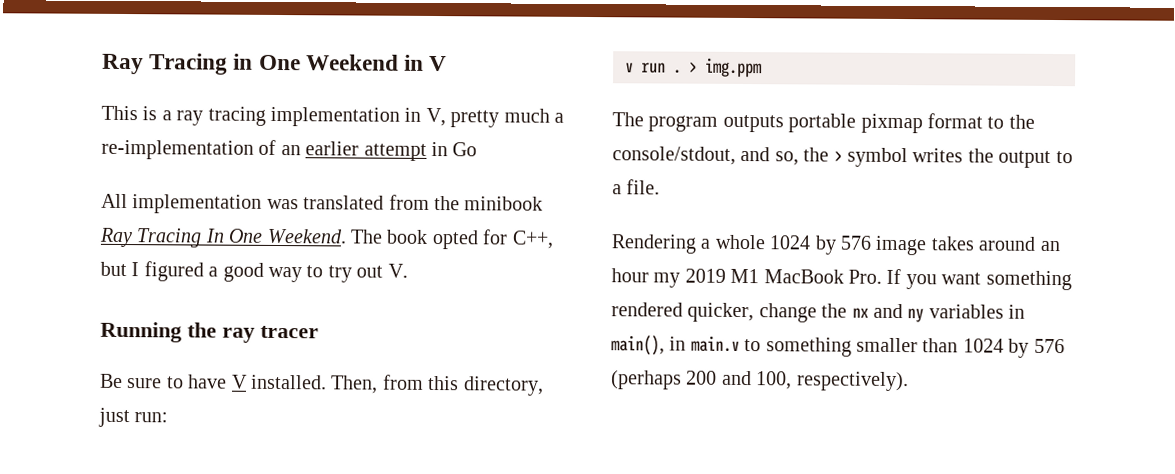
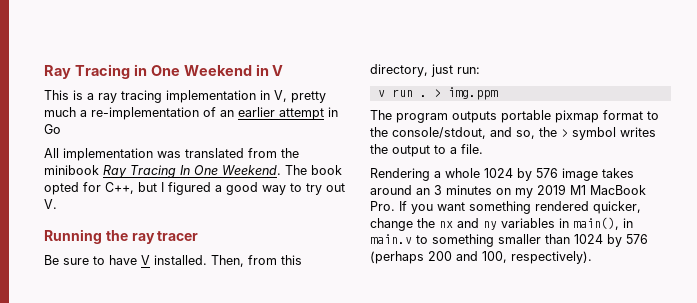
- Rendering a whole 1024 by 576 image takes around an hour my 2019 M1 MacBook Pro. If you want something rendered quicker, change the nx and ny variables in main(), in main.v to something smaller than 1024 by 576 (perhaps 200 and 100, respectively).
+ Rendering a whole 1024 by 576 image takes around an 3 minutes on my 2019 M1 MacBook Pro. If you want something rendered quicker, change the nx and ny variables in main(), in main.v to something smaller than 1024 by 576 (perhaps 200 and 100, respectively).

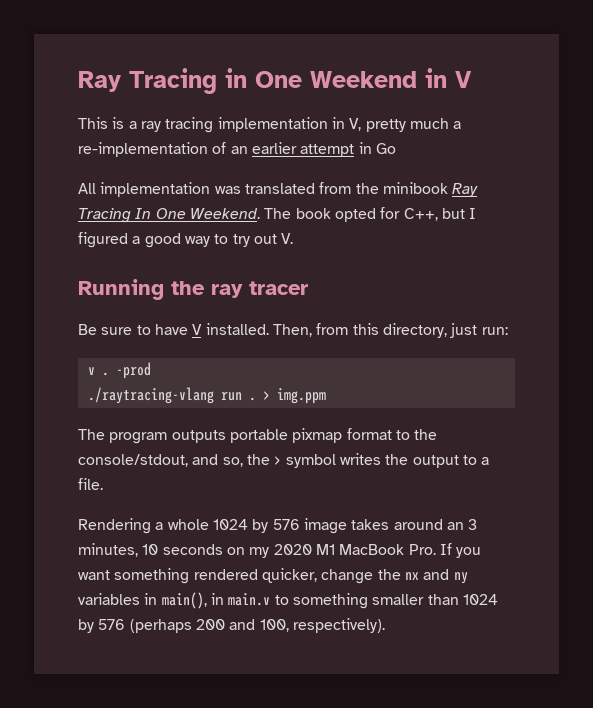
- v run .
+ v . -prod
+ ./raytracing-vlang run .
- Rendering a whole 1024 by 576 image takes around an 3 minutes on my 2019 M1 MacBook Pro. If you want something rendered quicker, change the nx and ny variables in main(), in main.v to something smaller than 1024 by 576 (perhaps 200 and 100, respectively).
+ Rendering a whole 1024 by 576 image takes around an 3 minutes, 10 seconds on my 2020 M1 MacBook Pro. If you want something rendered quicker, change the nx and ny variables in main(), in main.v to something smaller than 1024 by 576 (perhaps 200 and 100, respectively).

